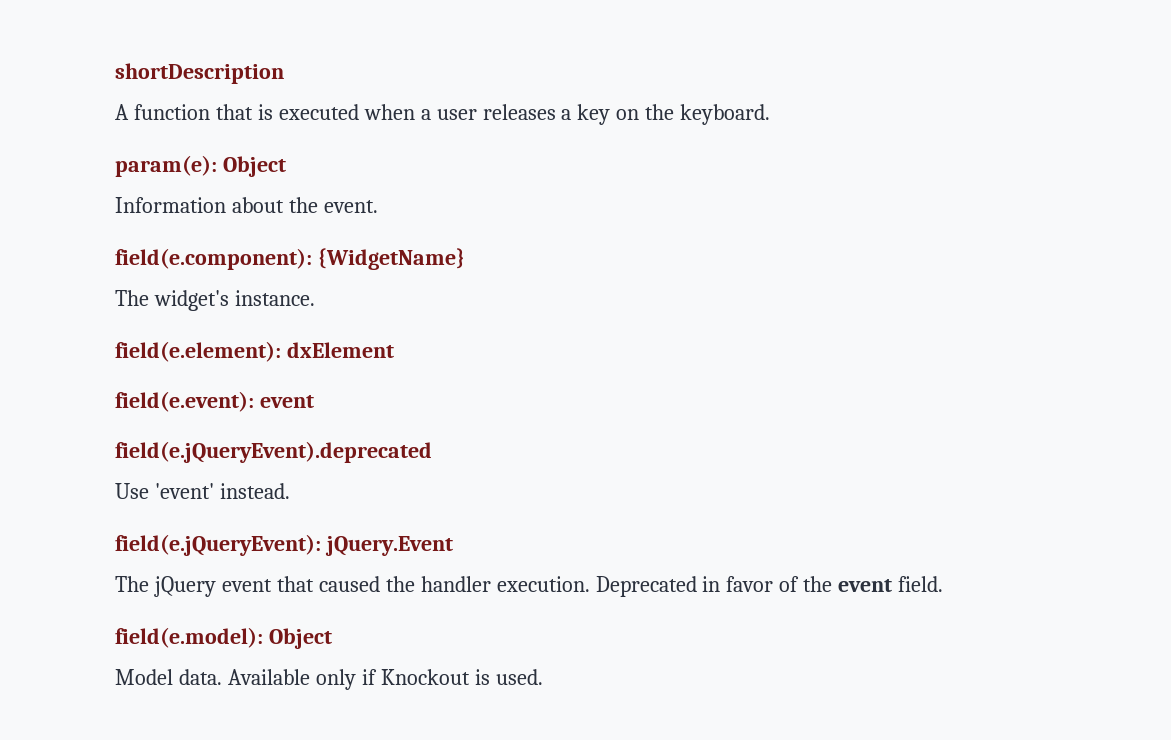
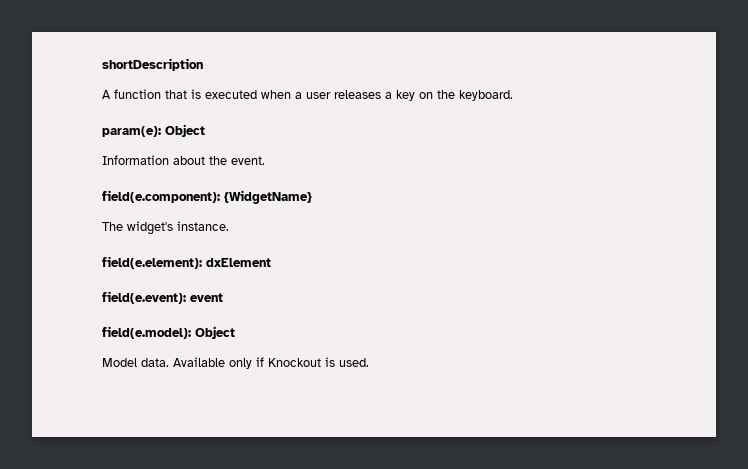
- field(e.jQueryEvent).deprecated
- Use 'event' instead.
- field(e.jQueryEvent): jQuery.Event
- The jQuery event that caused the handler execution. Deprecated in favor of the event field.

